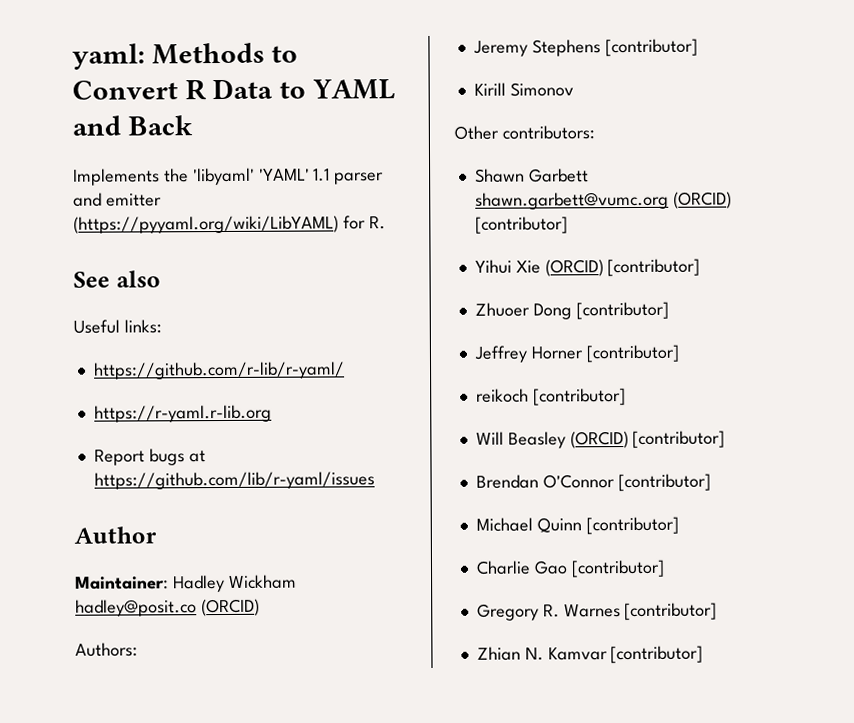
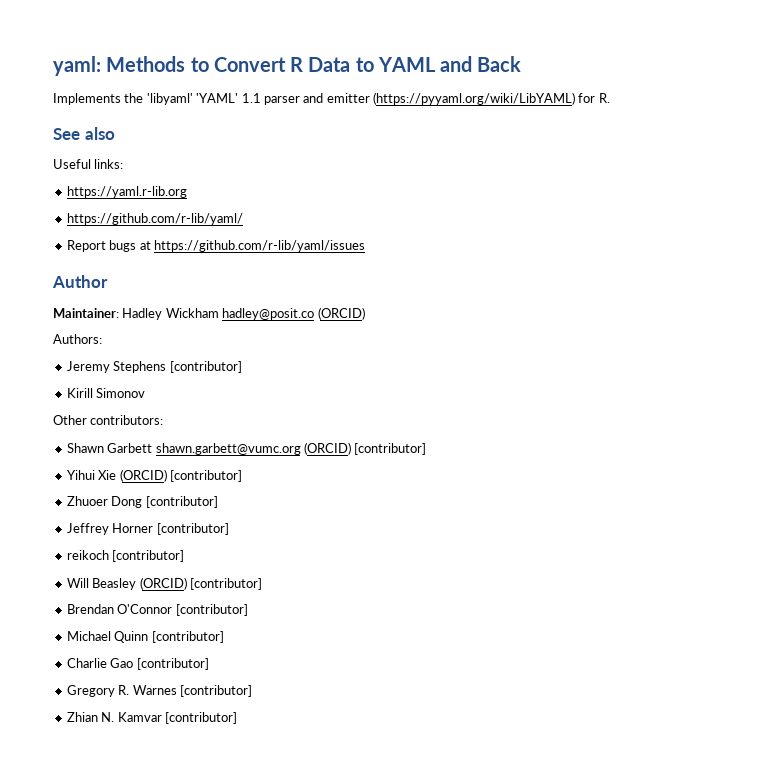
- https://github.com/r-lib/r-yaml/
- https://r-yaml.r-lib.org
+ https://yaml.r-lib.org
+ https://github.com/r-lib/yaml/
- Report bugs at https://github.com/lib/r-yaml/issues
+ Report bugs at https://github.com/r-lib/yaml/issues

